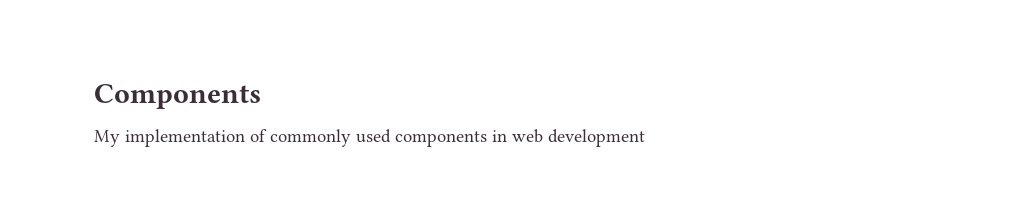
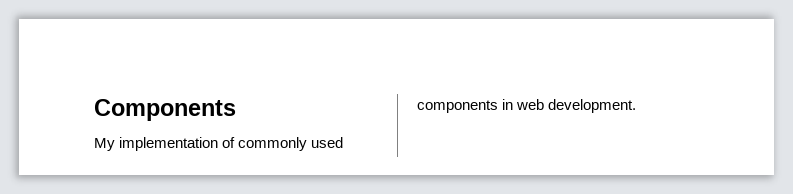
- My implementation of commonly used components in web development
+ My implementation of commonly used components in web development.

